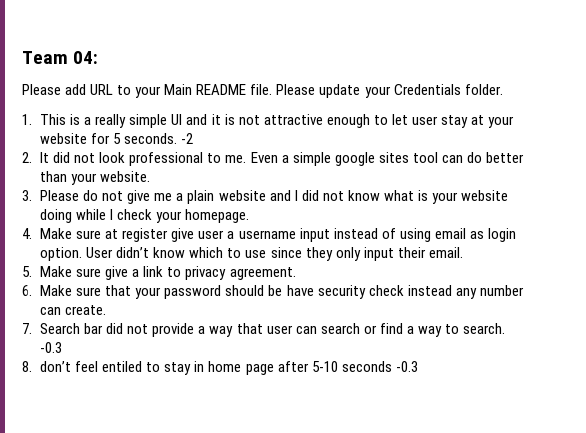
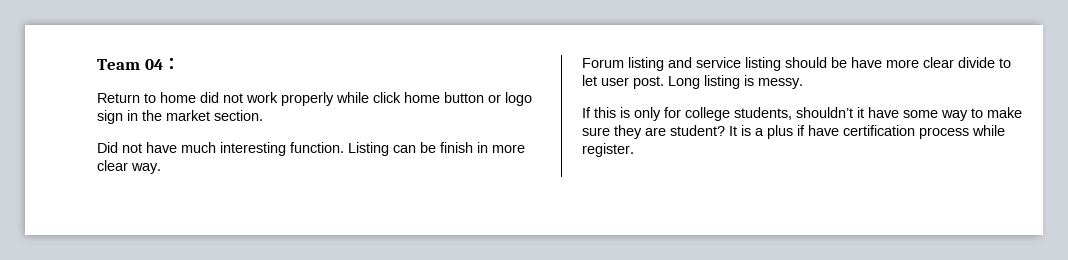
- Team 04:
- Please add URL to your Main README file. Please update your Credentials folder.
- 1. This is a really simple UI and it is not attractive enough to let user stay at your website for 5 seconds. -2
- 2. It did not look professional to me. Even a simple google sites tool can do better than your website.
- 3. Please do not give me a plain website and I did not know what is your website doing while I check your homepage.
- 4. Make sure at register give user a username input instead of using email as login option. User didn’t know which to use since they only input their email.
- 5. Make sure give a link to privacy agreement.
- 6. Make sure that your password should be have security check instead any number can create.
- 7. Search bar did not provide a way that user can search or find a way to search. -0.3
- 8. don’t feel entiled to stay in home page after 5-10 seconds -0.3
+ Team 04：
+ Return to home did not work properly while click home button or logo sign in the market section.
+ Did not have much interesting function. Listing can be finish in more clear way.
+ Forum listing and service listing should be have more clear divide to let user post. Long listing is messy.
+ If this is only for college students, shouldn’t it have some way to make sure they are student? It is a plus if have certification process while register.

